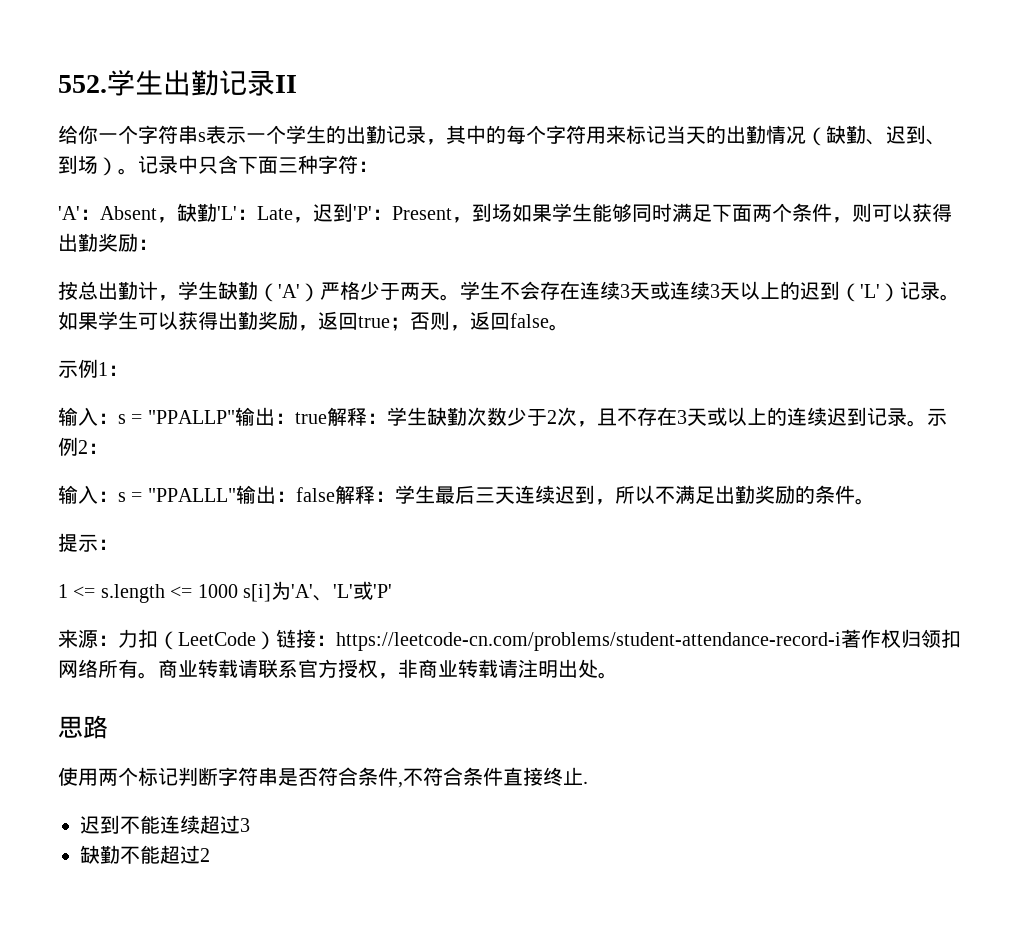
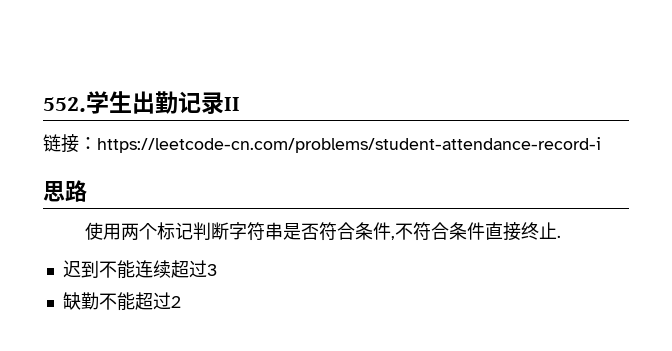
- 给你一个字符串s表示一个学生的出勤记录，其中的每个字符用来标记当天的出勤情况（缺勤、迟到、到场）。记录中只含下面三种字符：
- 'A'：Absent，缺勤'L'：Late，迟到'P'：Present，到场如果学生能够同时满足下面两个条件，则可以获得出勤奖励：
- 按总出勤计，学生缺勤（'A'）严格少于两天。学生不会存在连续3天或连续3天以上的迟到（'L'）记录。如果学生可以获得出勤奖励，返回true；否则，返回false。
- 示例1：
- 输入：s = "PPALLP"输出：true解释：学生缺勤次数少于2次，且不存在3天或以上的连续迟到记录。示例2：
- 输入：s = "PPALLL"输出：false解释：学生最后三天连续迟到，所以不满足出勤奖励的条件。
- 提示：
- 1 <= s.length <= 1000 s[i]为'A'、'L'或'P'
- 来源：力扣（LeetCode）链接：https://leetcode-cn.com/problems/student-attendance-record-i著作权归领扣网络所有。商业转载请联系官方授权，非商业转载请注明出处。
+ 链接：https://leetcode-cn.com/problems/student-attendance-record-i

